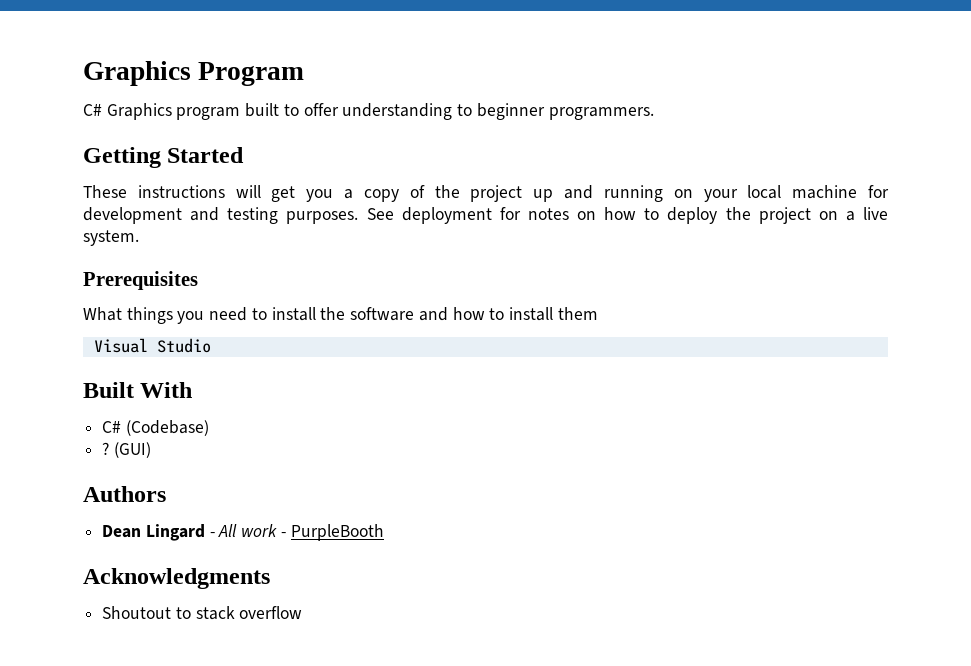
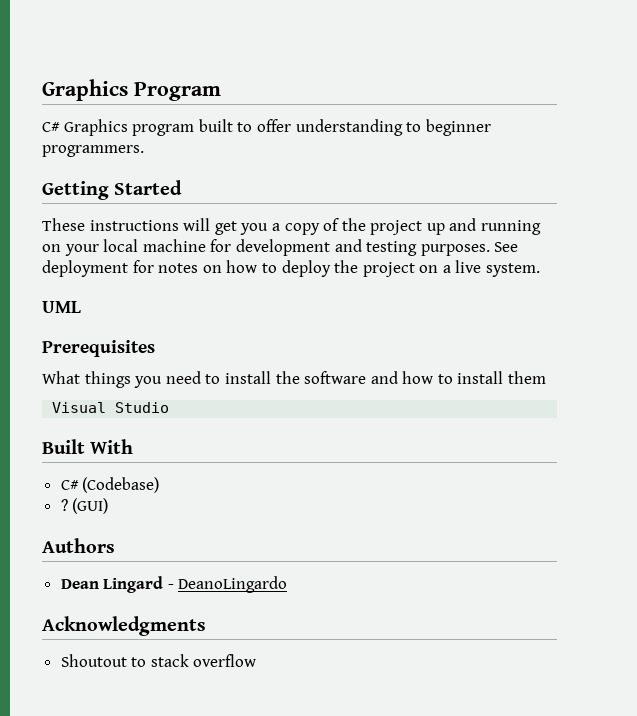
+ UML
- Dean Lingard - All work - PurpleBooth
+ Dean Lingard - DeanoLingardo

